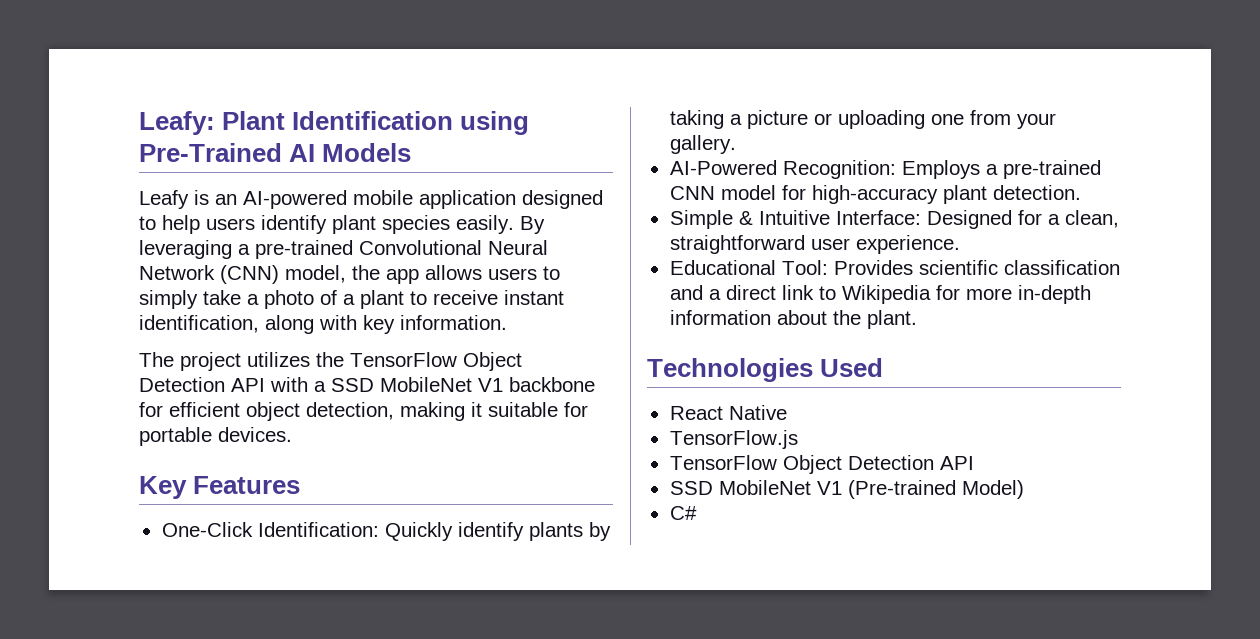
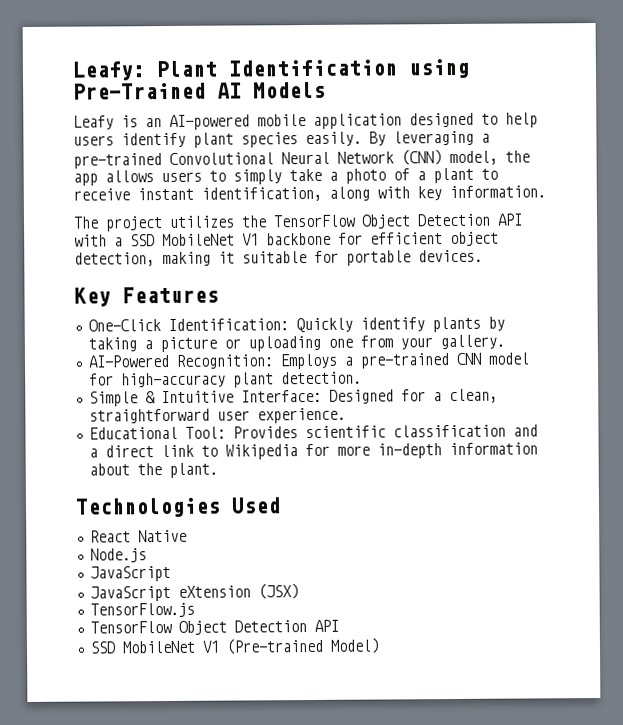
+ Node.js
+ JavaScript
+ JavaScript eXtension (JSX)
- C#

